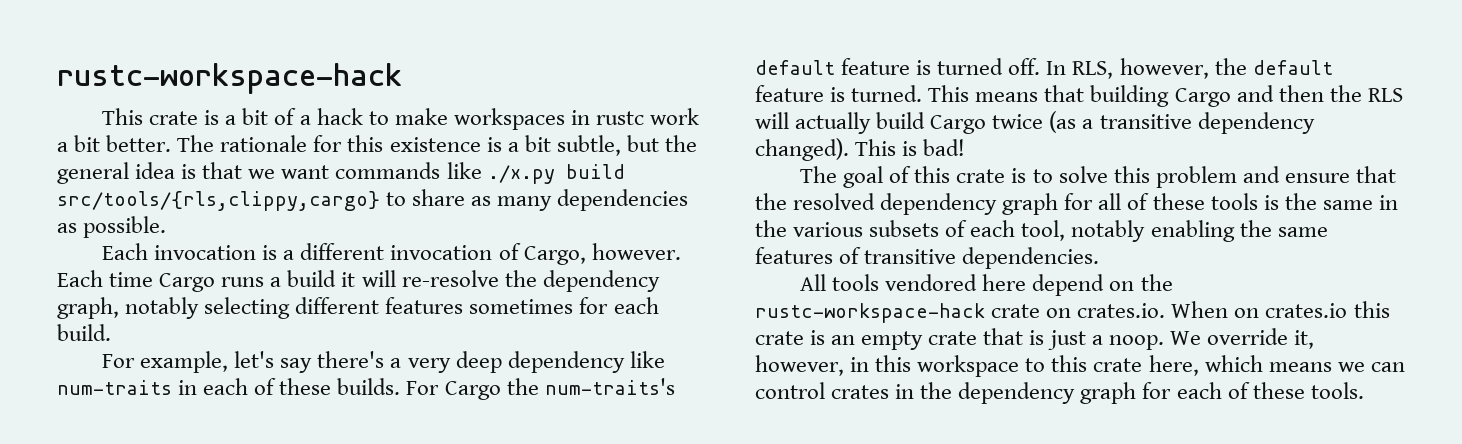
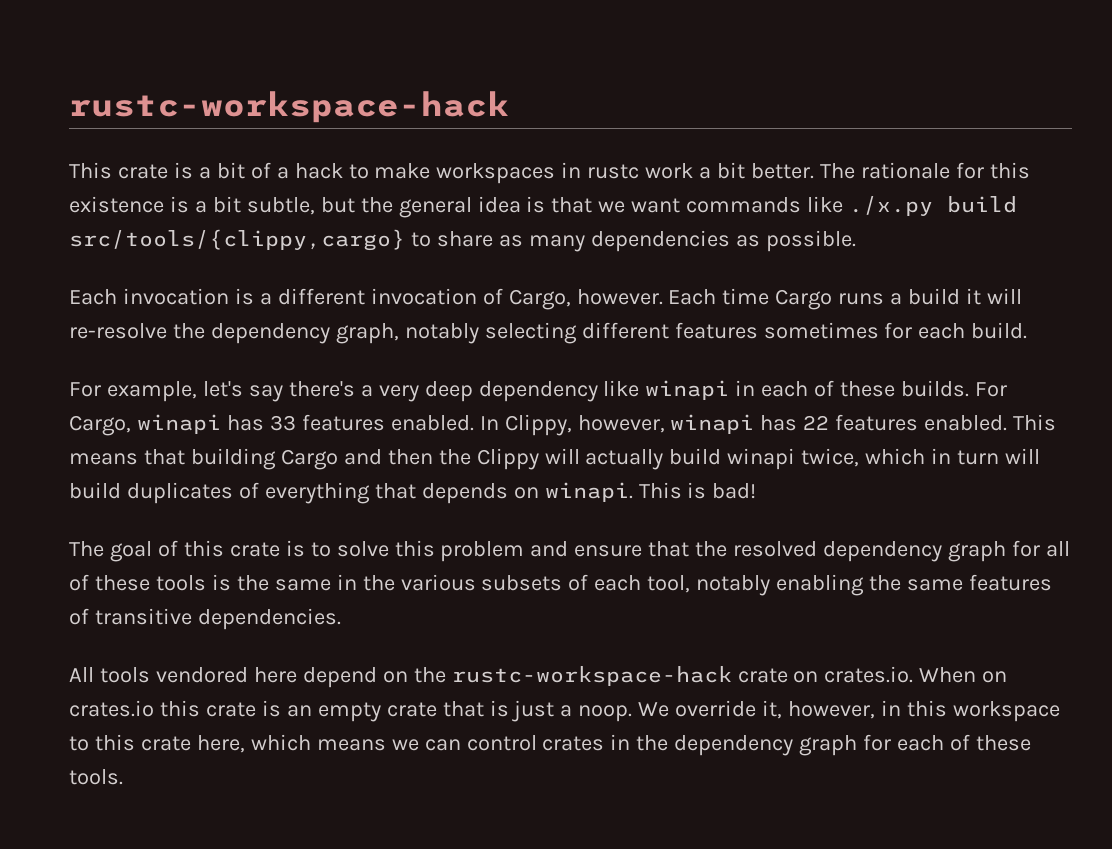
- The rationale for this existence is a bit subtle, but the general idea is that we want commands like ./x.py build src/tools/{rls,clippy,cargo} to share as many dependencies as possible.
+ The rationale for this existence is a bit subtle, but the general idea is that we want commands like ./x.py build src/tools/{clippy,cargo} to share as many dependencies as possible.
- For example, let's say there's a very deep dependency like num-traits in each of these builds.
+ For example, let's say there's a very deep dependency like winapi in each of these builds.
- For Cargo the num-traits's default feature is turned off. In RLS, however, the default feature is turned.
+ For Cargo, winapi has 33 features enabled. In Clippy, however, winapi has 22 features enabled.
- This means that building Cargo and then the RLS will actually build Cargo twice (as a transitive dependency changed).
+ This means that building Cargo and then the Clippy will actually build winapi twice, which in turn will build duplicates of everything that depends on winapi.

